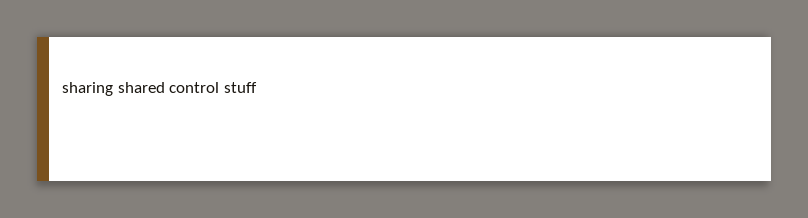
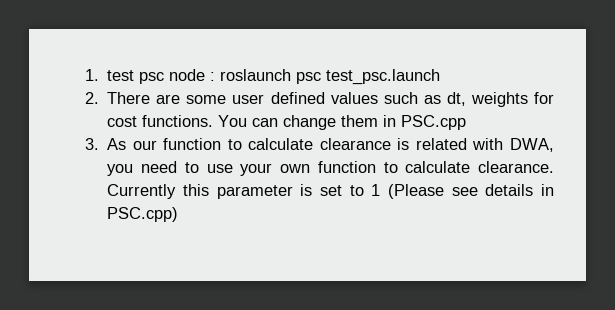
- sharing shared control stuff
+ 1. test psc node : roslaunch psc test_psc.launch
+ 2. There are some user defined values such as dt, weights for cost functions. You can change them in PSC.cpp
+ 3. As our function to calculate clearance is related with DWA, you need to use your own function to calculate clearance. Currently this parameter is set to 1 (Please see details in PSC.cpp)

